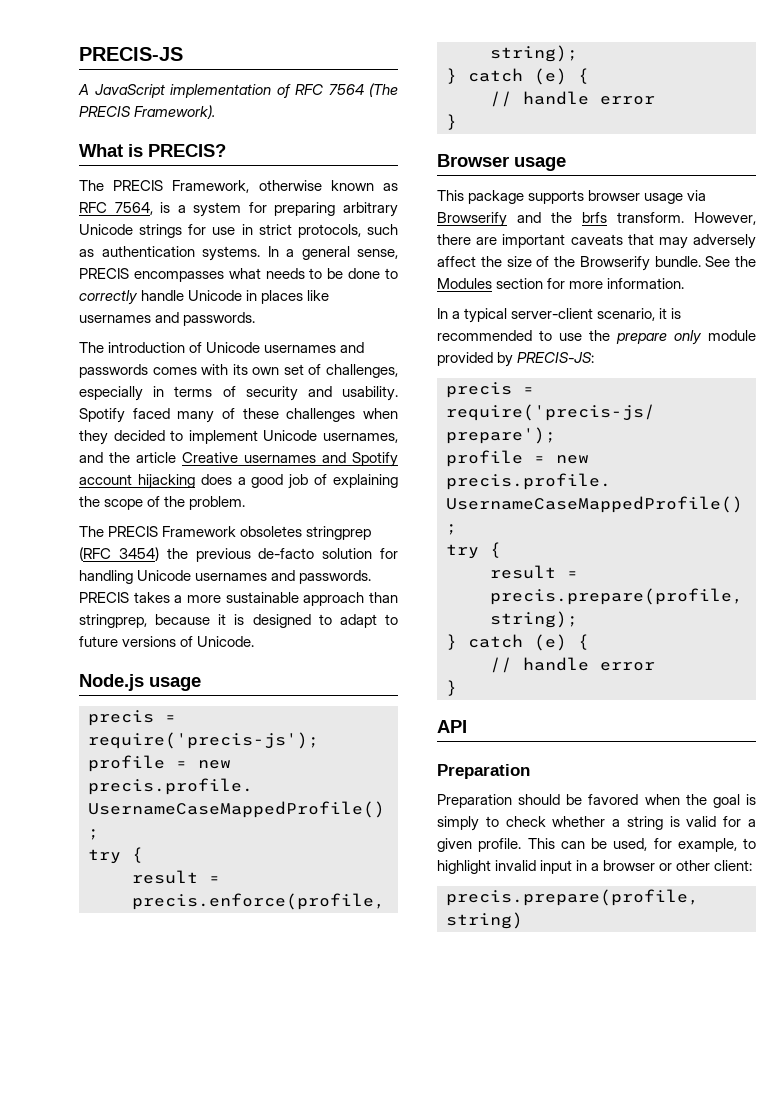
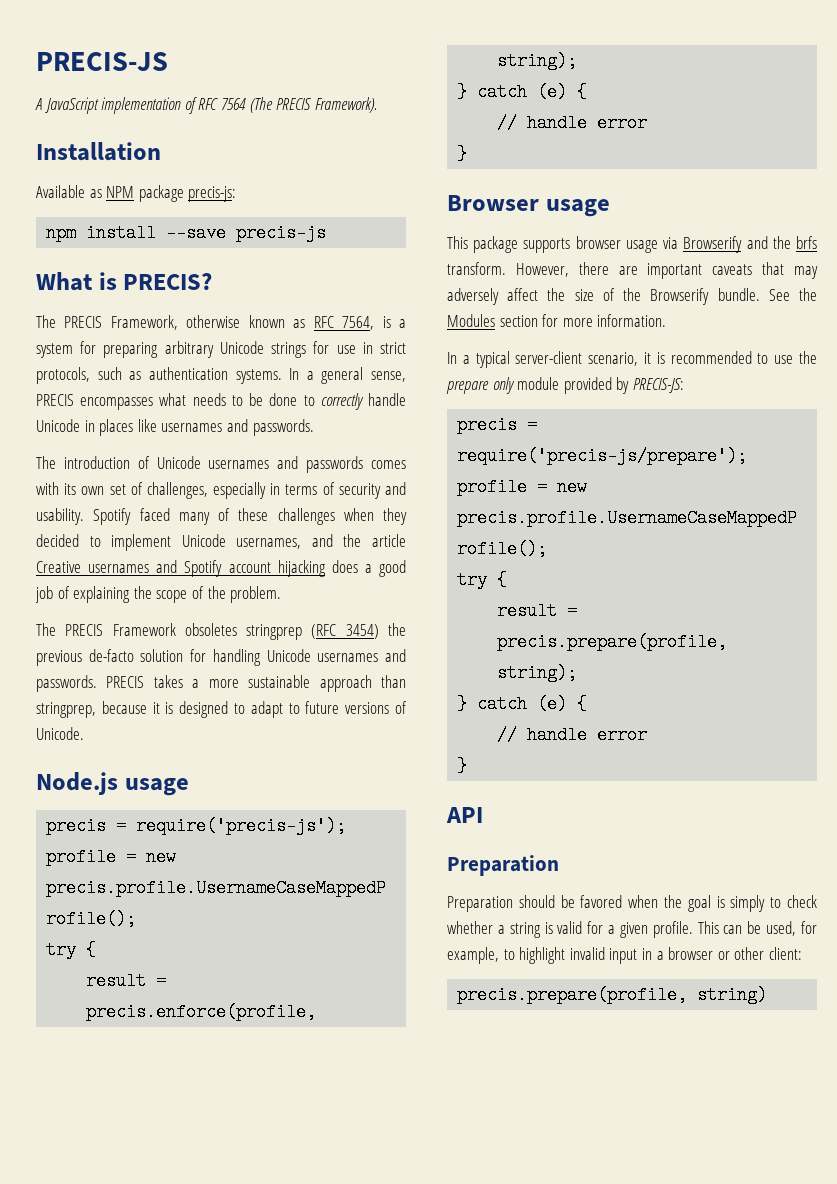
+ Installation
+ Available as NPM package precis-js:
+ npm install --save precis-js

